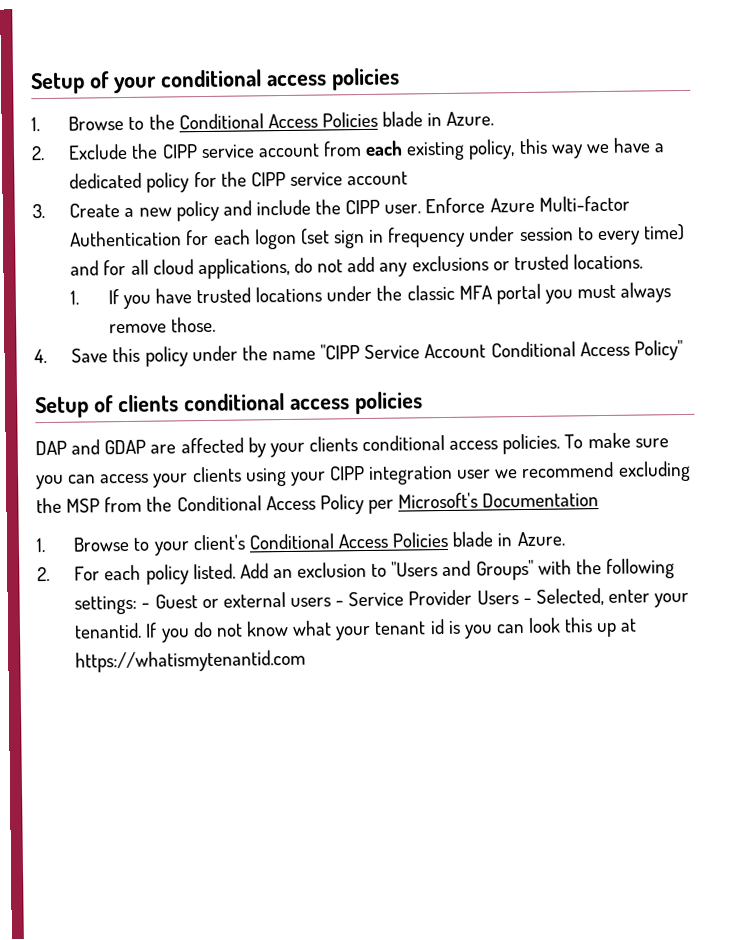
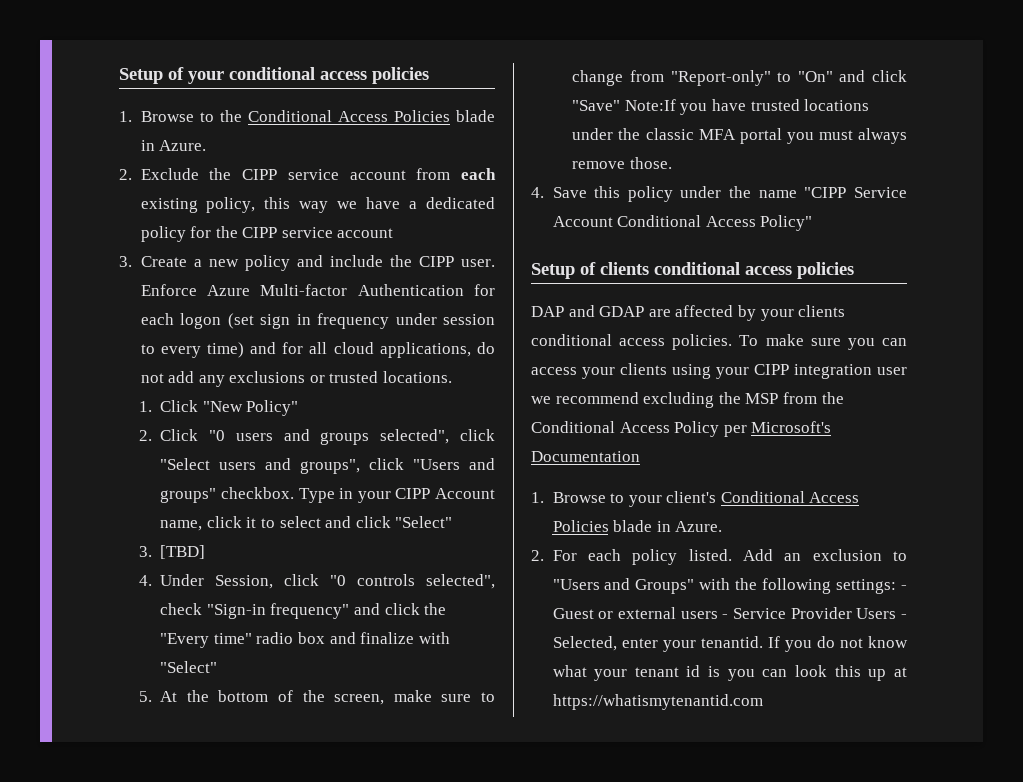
- 1. If you have trusted locations under the classic MFA portal you must always remove those.
+ 1. Click "New Policy"
+ 2. Click "0 users and groups selected", click "Select users and groups", click "Users and groups" checkbox. Type in your CIPP Account name, click it to select and click "Select"
+ 3. [TBD]
+ 4. Under Session, click "0 controls selected", check "Sign-in frequency" and click the "Every time" radio box and finalize with "Select"
+ 5. At the bottom of the screen, make sure to change from "Report-only" to "On" and click "Save" Note:If you have trusted locations under the classic MFA portal you must always remove those.

